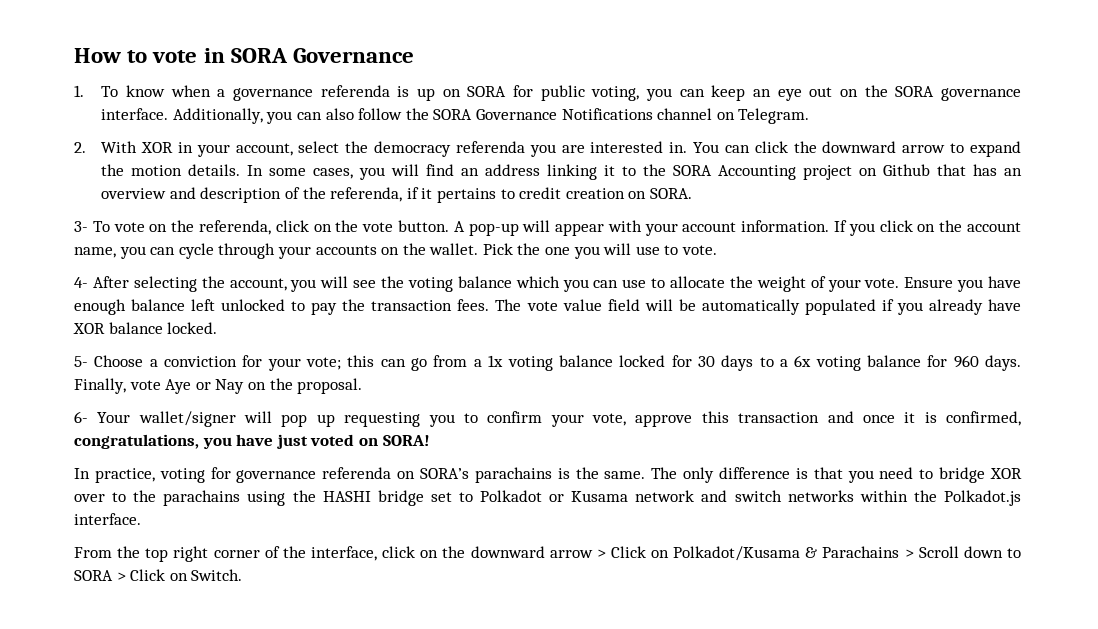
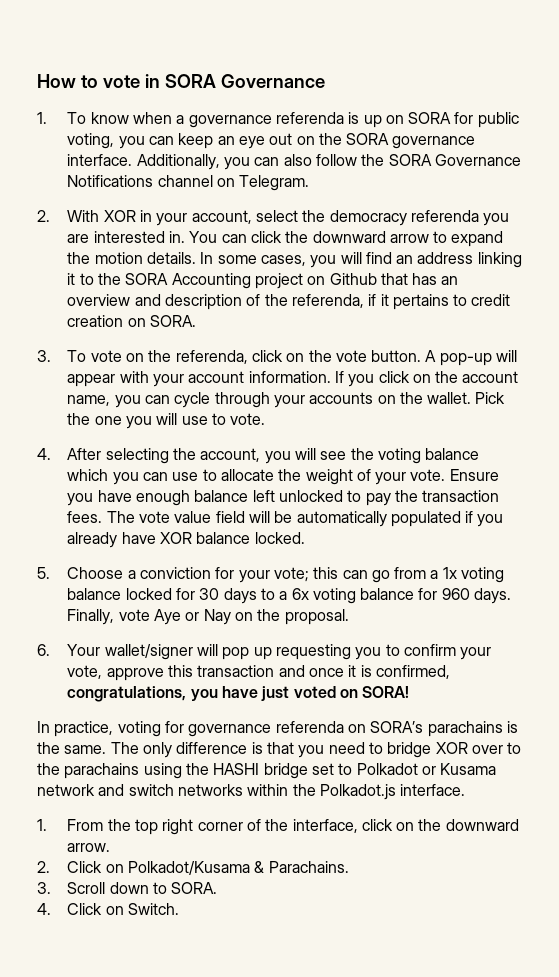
- 3- To vote on the referenda, click on the vote button.
+ 3. To vote on the referenda, click on the vote button.
- 4- After selecting the account, you will see the voting balance which you can use to allocate the weight of your vote.
+ 4. After selecting the account, you will see the voting balance which you can use to allocate the weight of your vote.
- 5- Choose a conviction for your vote; this can go from a 1x voting balance locked for 30 days to a 6x voting balance for 960 days.
+ 5. Choose a conviction for your vote; this can go from a 1x voting balance locked for 30 days to a 6x voting balance for 960 days.
- 6- Your wallet/signer will pop up requesting you to confirm your vote, approve this transaction and once it is confirmed, congratulations, you have just voted on SORA!
+ 6. Your wallet/signer will pop up requesting you to confirm your vote, approve this transaction and once it is confirmed, congratulations, you have just voted on SORA!
- From the top right corner of the interface, click on the downward arrow > Click on Polkadot/Kusama & Parachains > Scroll down to SORA > Click on Switch.
+ 1. From the top right corner of the interface, click on the downward arrow.
+ 2. Click on Polkadot/Kusama & Parachains.
+ 3. Scroll down to SORA.
+ 4. Click on Switch.

